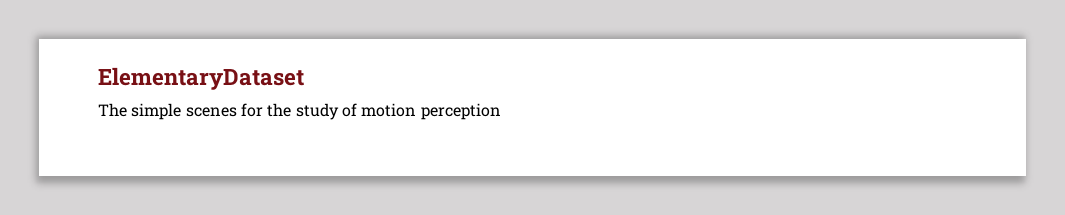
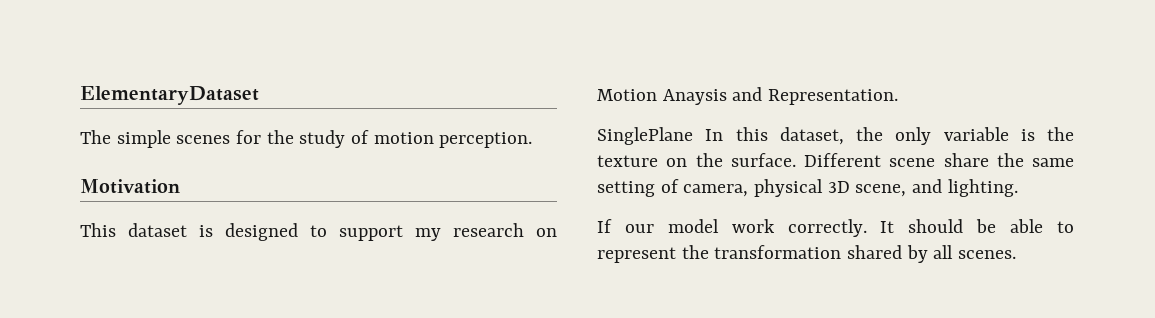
- The simple scenes for the study of motion perception
+ The simple scenes for the study of motion perception.
+ Motivation
+ This dataset is designed to support my research on Motion Anaysis and Representation.
+ SinglePlane In this dataset, the only variable is the texture on the surface. Different scene share the same setting of camera, physical 3D scene, and lighting.
+ If our model work correctly. It should be able to represent the transformation shared by all scenes.

